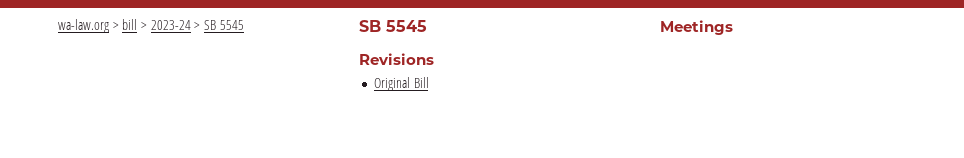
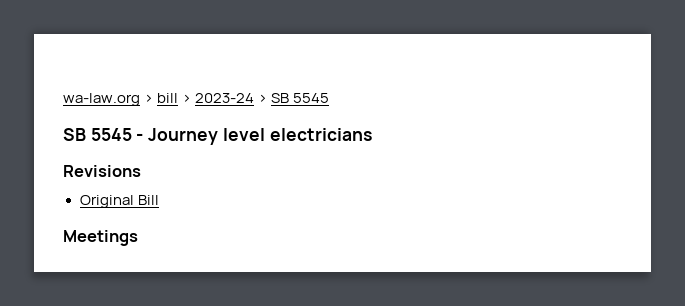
  wa-law.org > bill > 2023-24 > SB 5545
- SB 5545
+ SB 5545 - Journey level electricians

